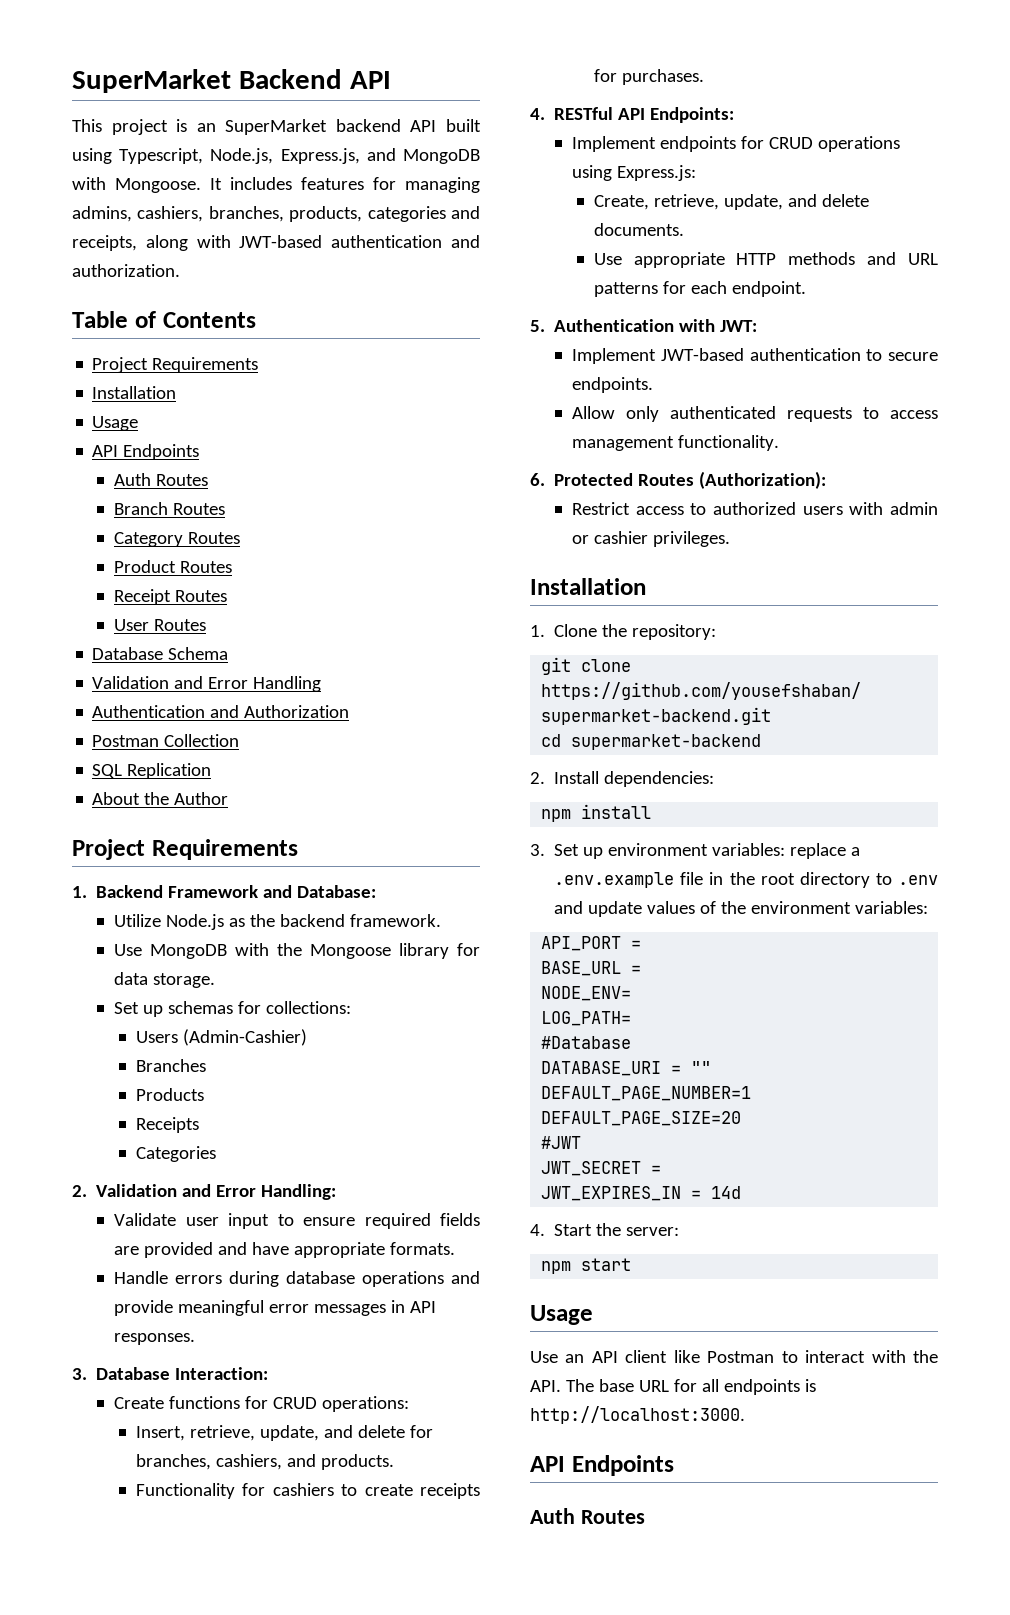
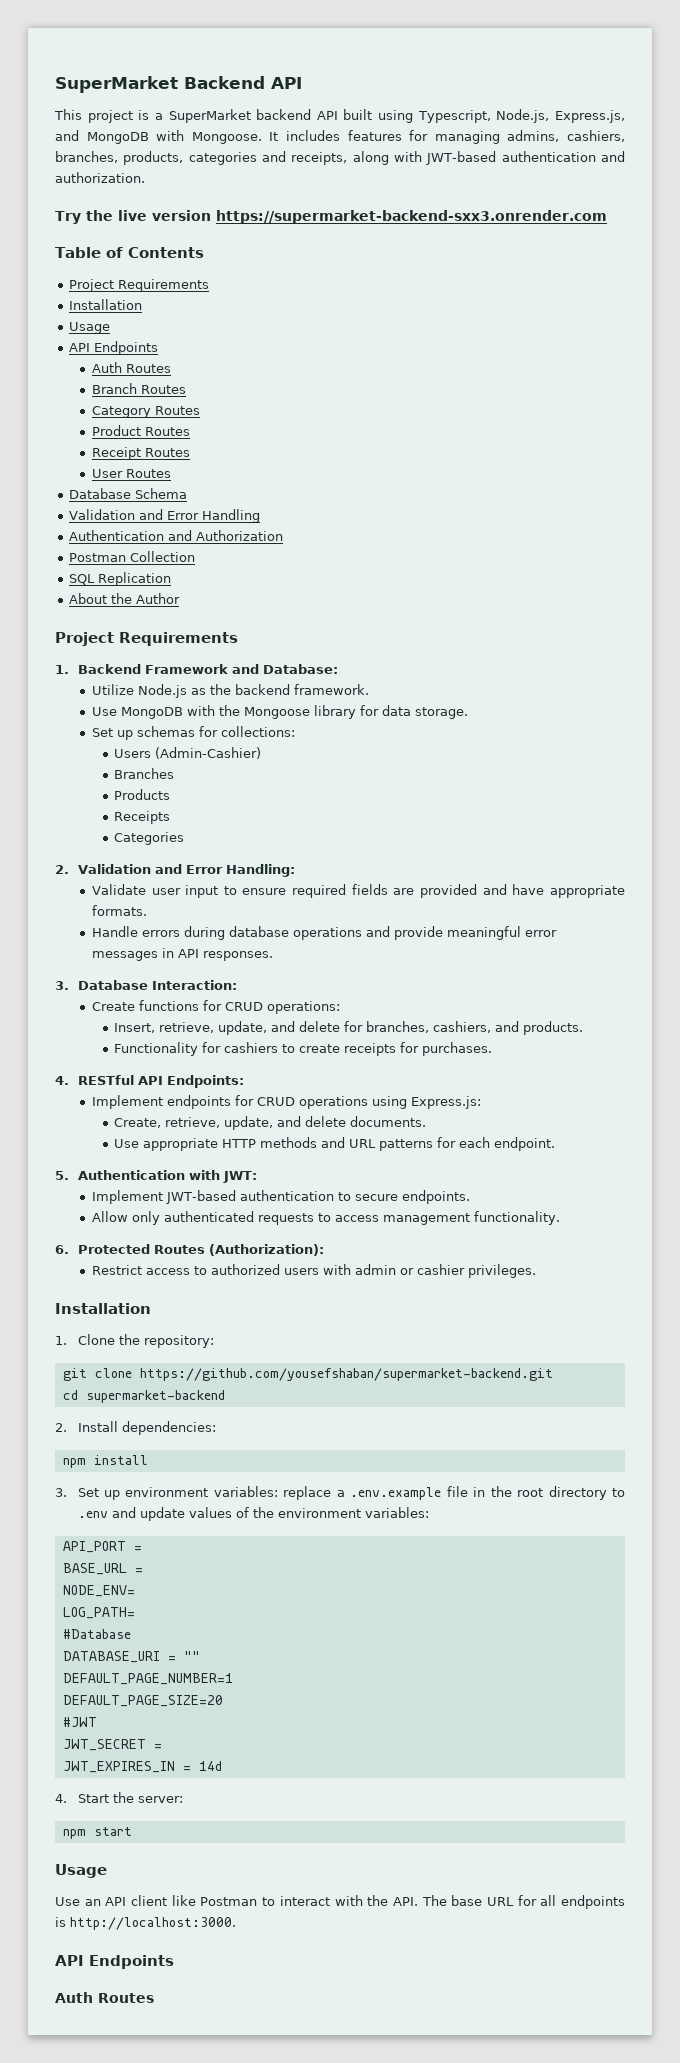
- This project is an SuperMarket backend API built using Typescript, Node.js, Express.js, and MongoDB with Mongoose.
+ This project is a SuperMarket backend API built using Typescript, Node.js, Express.js, and MongoDB with Mongoose.
+ Try the live version https://supermarket-backend-sxx3.onrender.com

